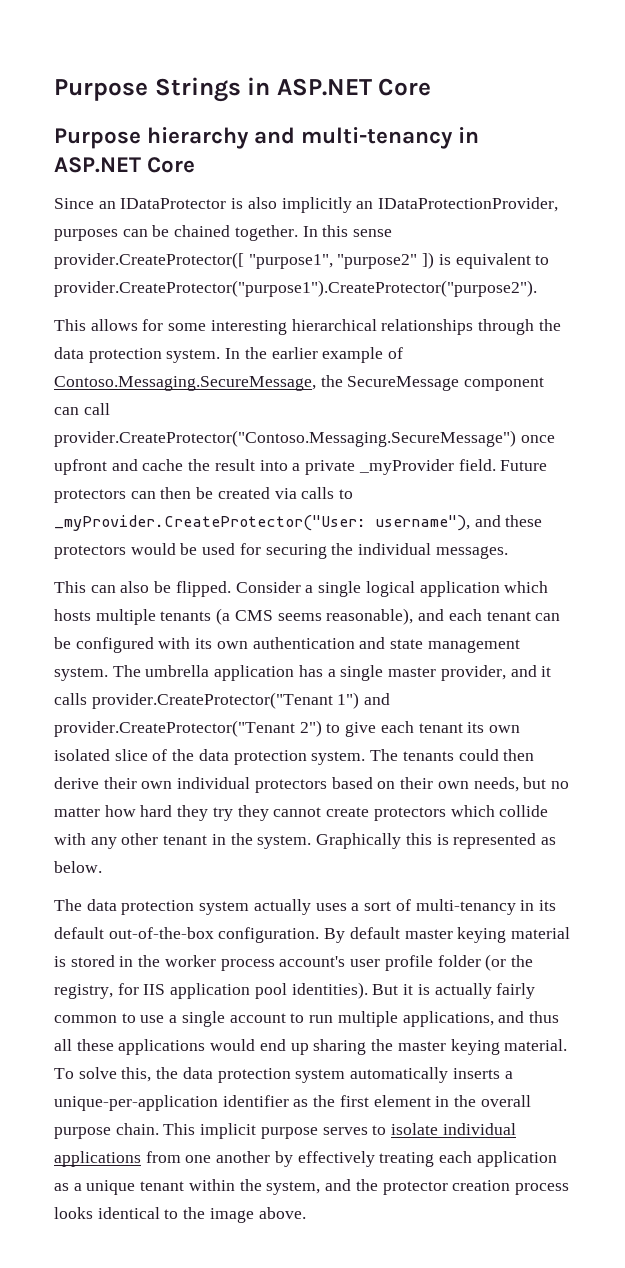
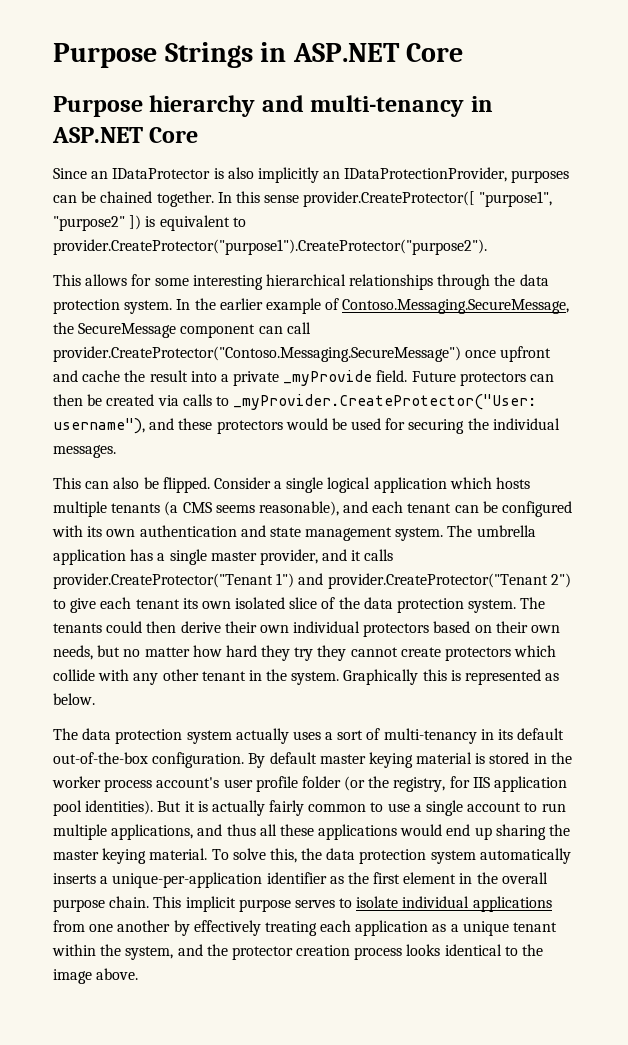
- In the earlier example of Contoso.Messaging.SecureMessage, the SecureMessage component can call provider.CreateProtector("Contoso.Messaging.SecureMessage") once upfront and cache the result into a private _myProvider field.
+ In the earlier example of Contoso.Messaging.SecureMessage, the SecureMessage component can call provider.CreateProtector("Contoso.Messaging.SecureMessage") once upfront and cache the result into a private _myProvide field.

